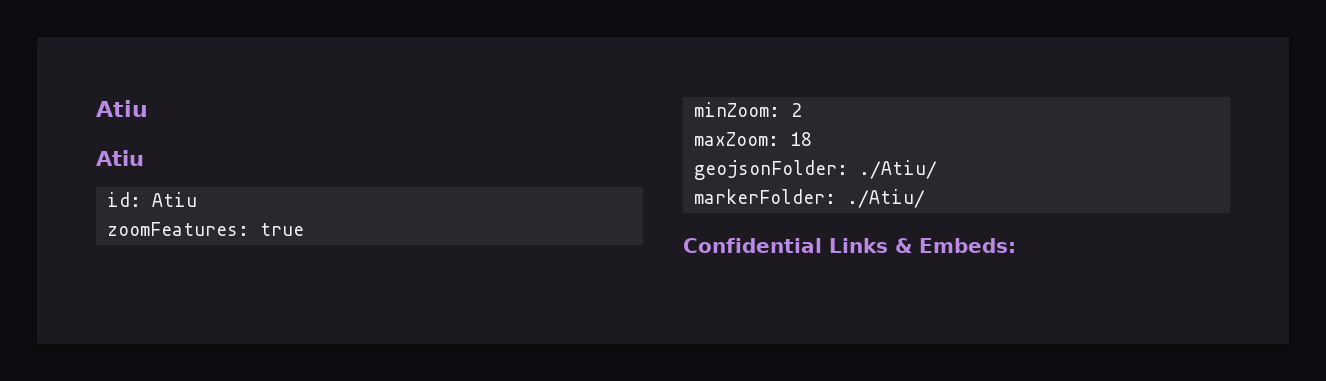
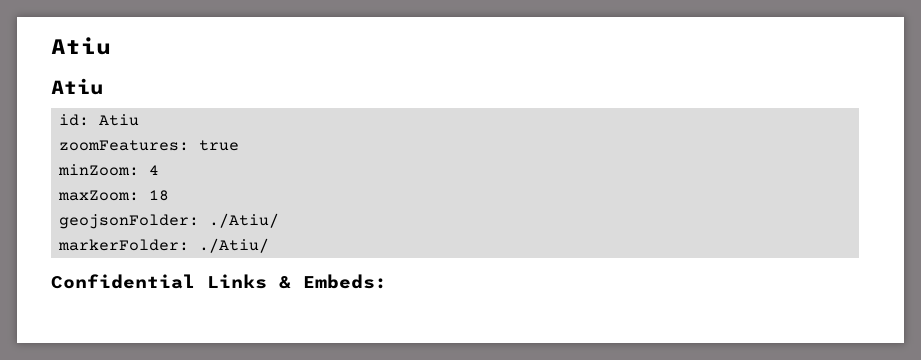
- minZoom: 2
+ minZoom: 4

